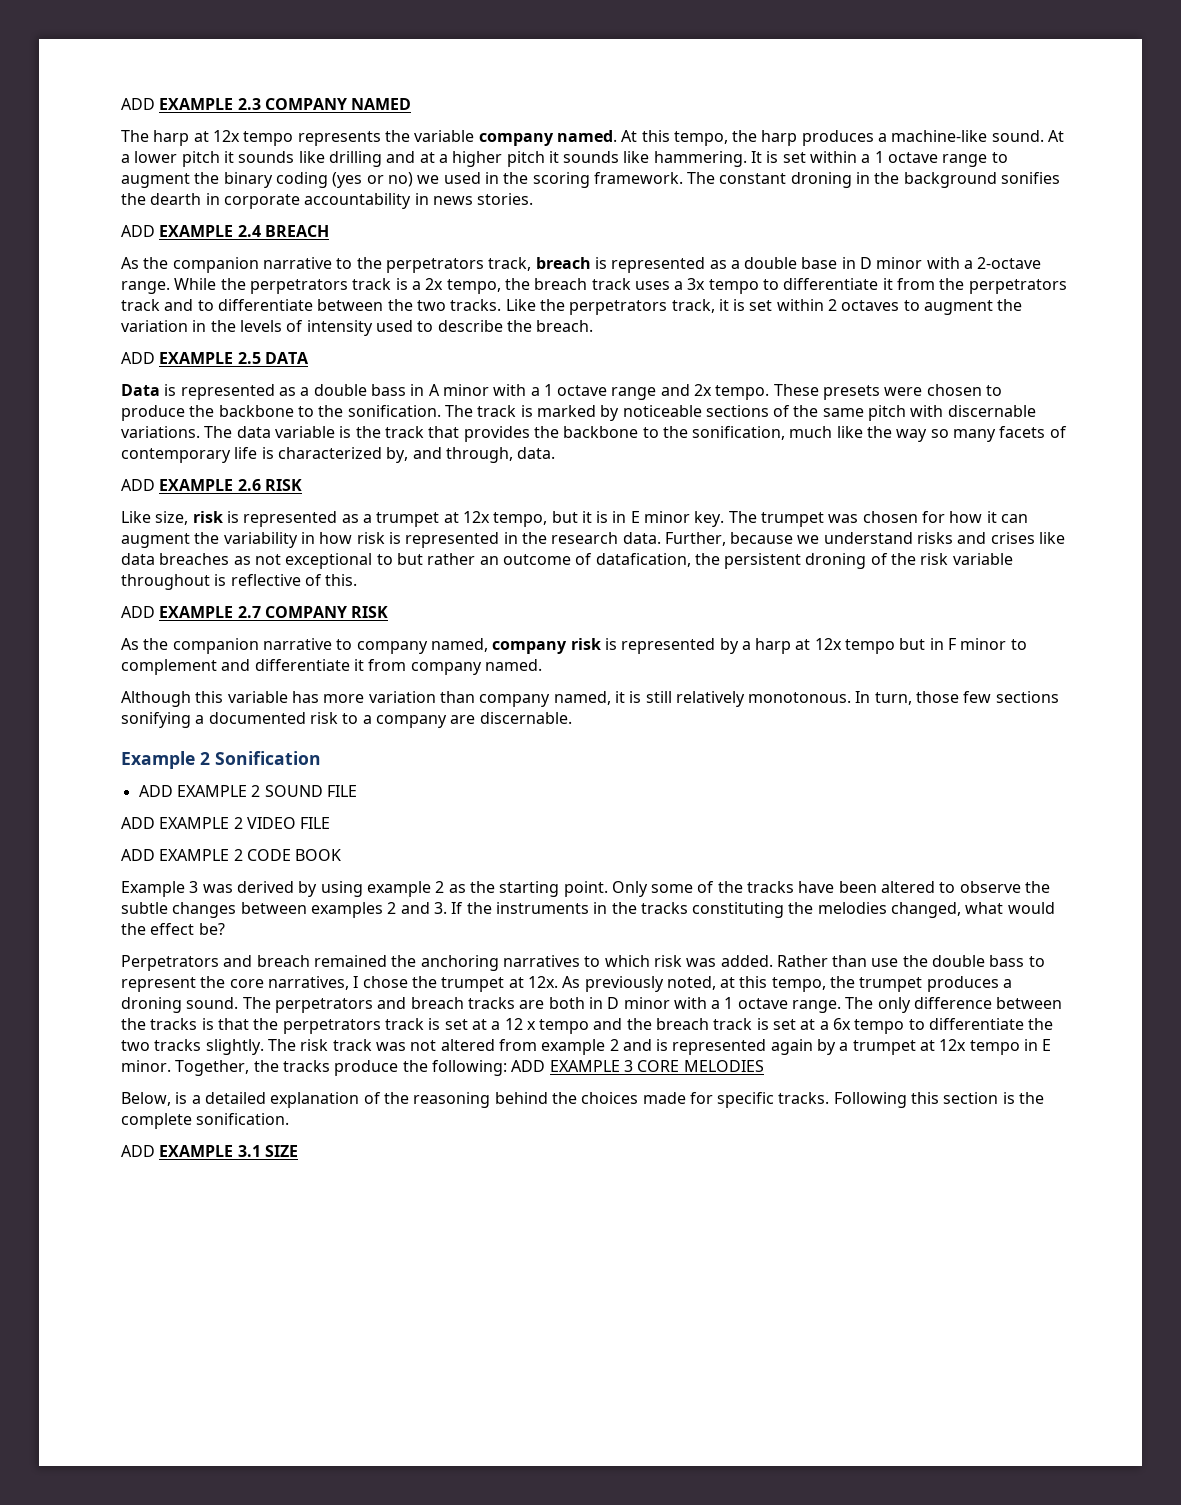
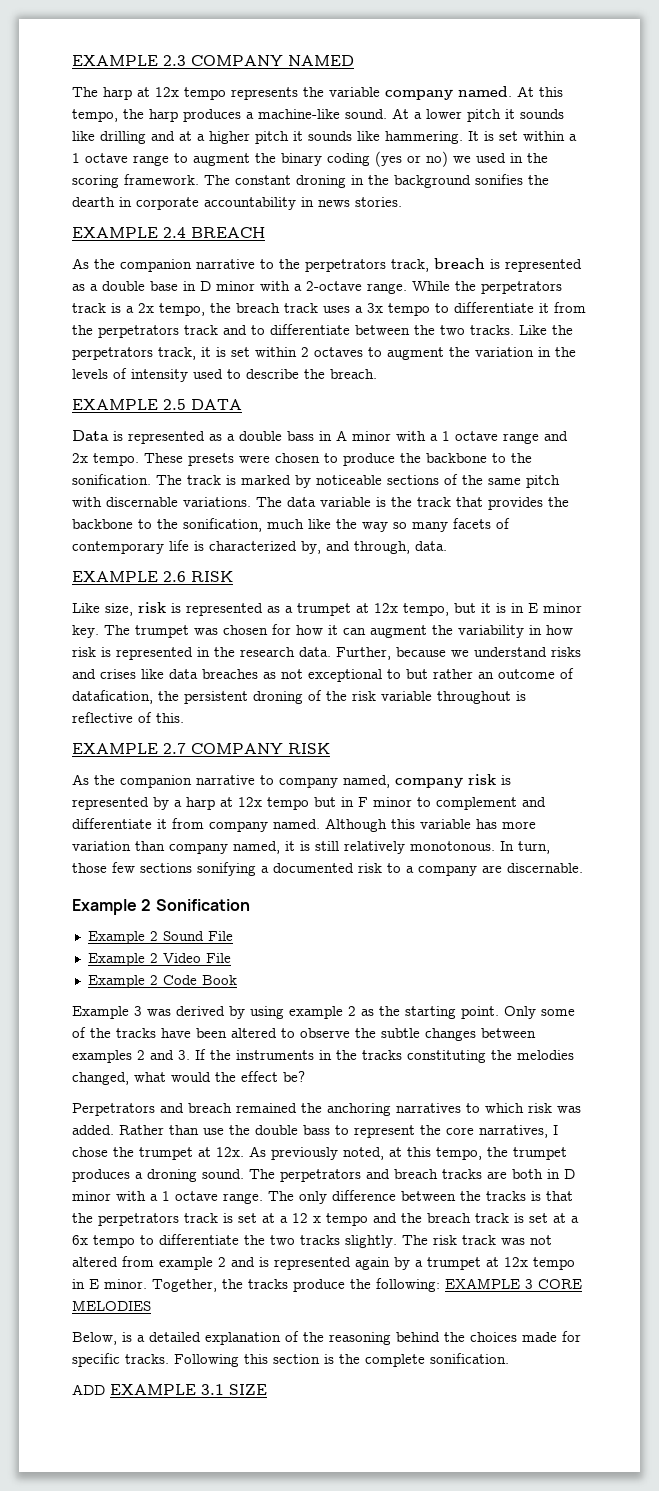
- ADD EXAMPLE 2.3 COMPANY NAMED
+ EXAMPLE 2.3 COMPANY NAMED
- ADD EXAMPLE 2.4 BREACH
+ EXAMPLE 2.4 BREACH
- ADD EXAMPLE 2.5 DATA
+ EXAMPLE 2.5 DATA
- ADD EXAMPLE 2.6 RISK
+ EXAMPLE 2.6 RISK
- ADD EXAMPLE 2.7 COMPANY RISK
+ EXAMPLE 2.7 COMPANY RISK
- As the companion narrative to company named, company risk is represented by a harp at 12x tempo but in F minor to complement and differentiate it from company named.
- Although this variable has more variation than company named, it is still relatively monotonous.
+ As the companion narrative to company named, company risk is represented by a harp at 12x tempo but in F minor to complement and differentiate it from company named. Although this variable has more variation than company named, it is still relatively monotonous.
- ADD EXAMPLE 2 SOUND FILE
- ADD EXAMPLE 2 VIDEO FILE
- ADD EXAMPLE 2 CODE BOOK
+ Example 2 Sound File
+ Example 2 Video File
+ Example 2 Code Book
- Together, the tracks produce the following: ADD EXAMPLE 3 CORE MELODIES
+ Together, the tracks produce the following: EXAMPLE 3 CORE MELODIES

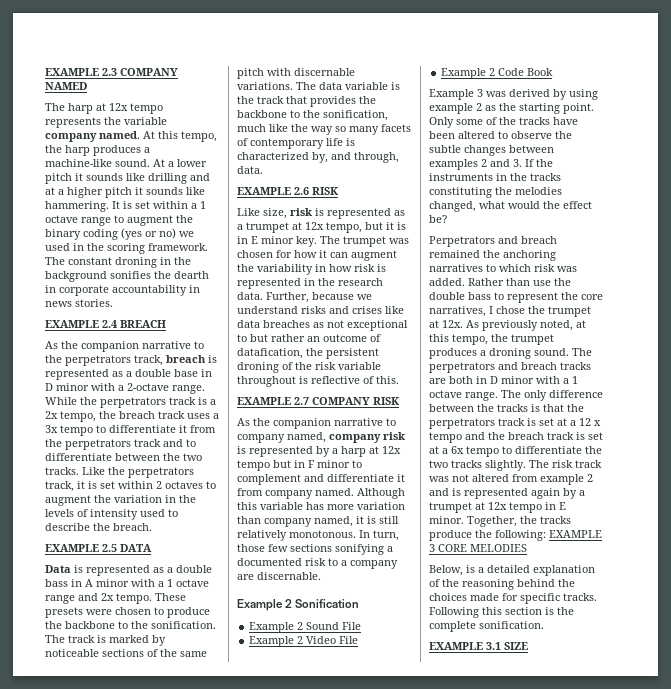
- ADD EXAMPLE 3.1 SIZE
+ EXAMPLE 3.1 SIZE

